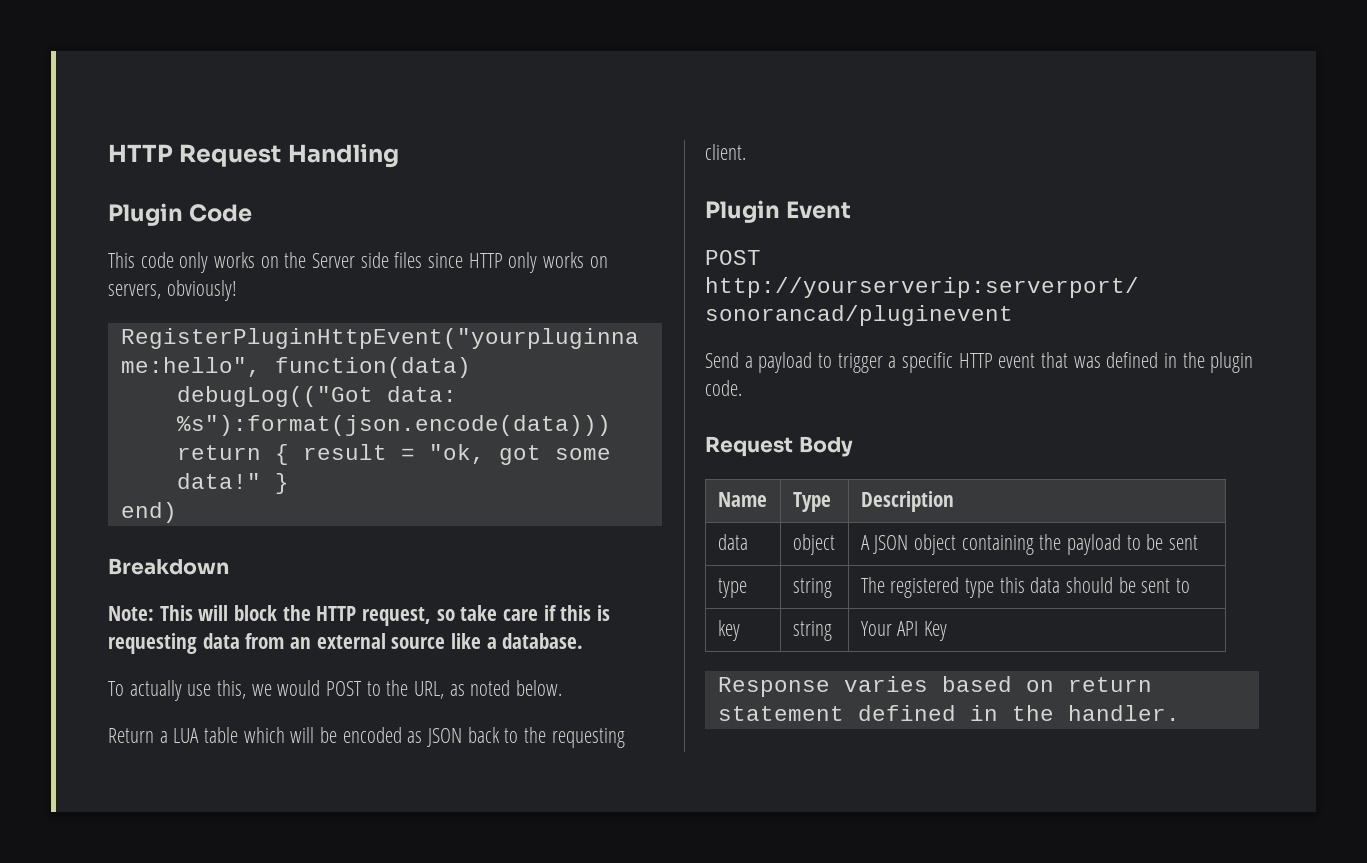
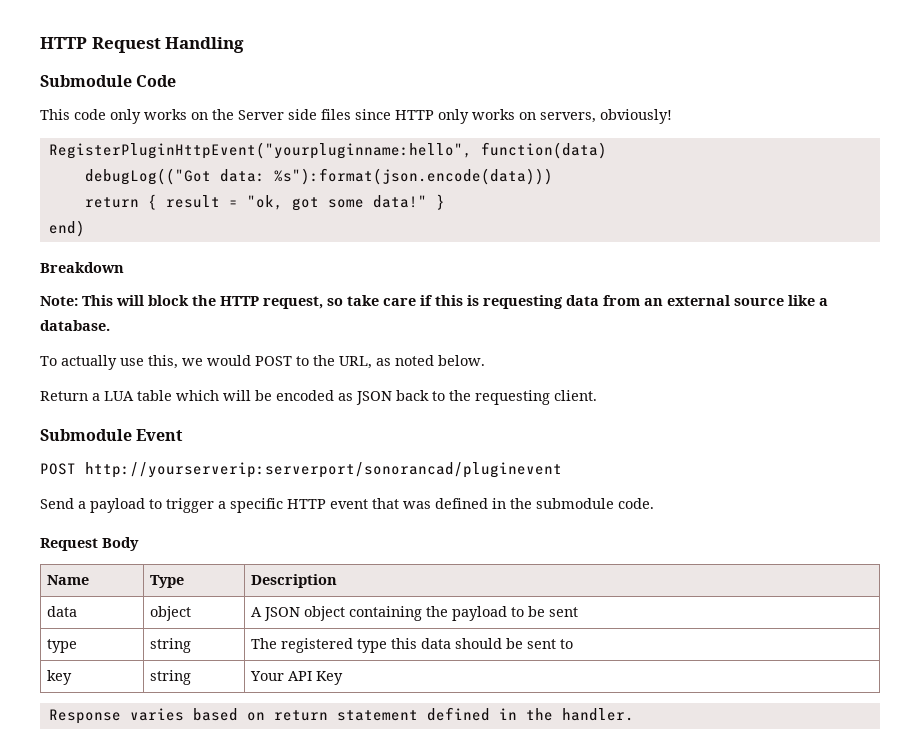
- Plugin Code
+ Submodule Code
- Plugin Event
+ Submodule Event
- Send a payload to trigger a specific HTTP event that was defined in the plugin code.
+ Send a payload to trigger a specific HTTP event that was defined in the submodule code.

